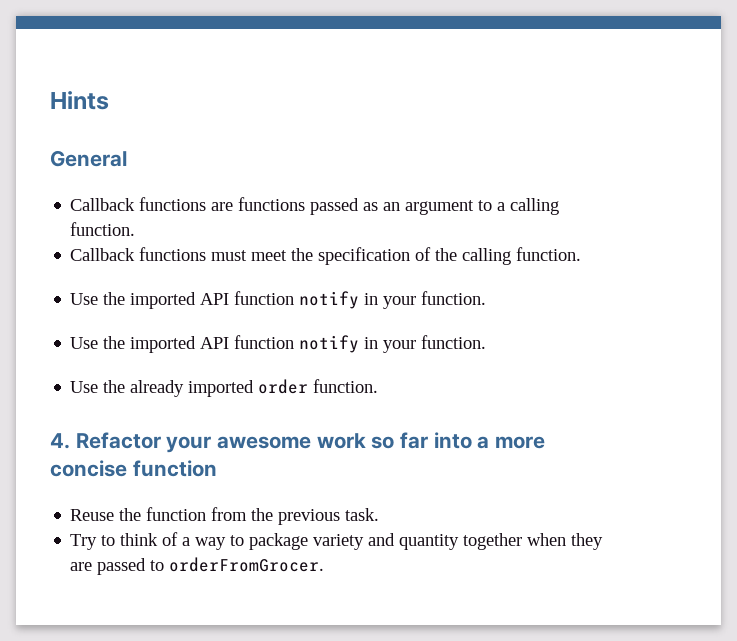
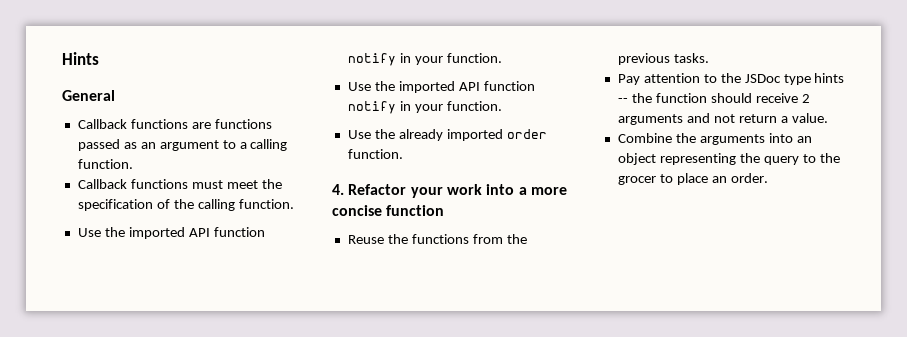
- 4. Refactor your awesome work so far into a more concise function
+ 4. Refactor your work into a more concise function
- Reuse the function from the previous task.
- Try to think of a way to package variety and quantity together when they are passed to orderFromGrocer.
+ Reuse the functions from the previous tasks.
+ Pay attention to the JSDoc type hints -- the function should receive 2 arguments and not return a value.
+ Combine the arguments into an object representing the query to the grocer to place an order.

